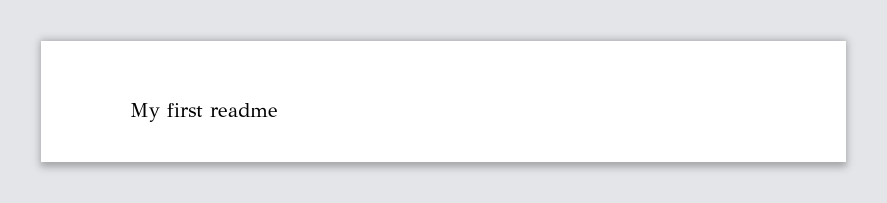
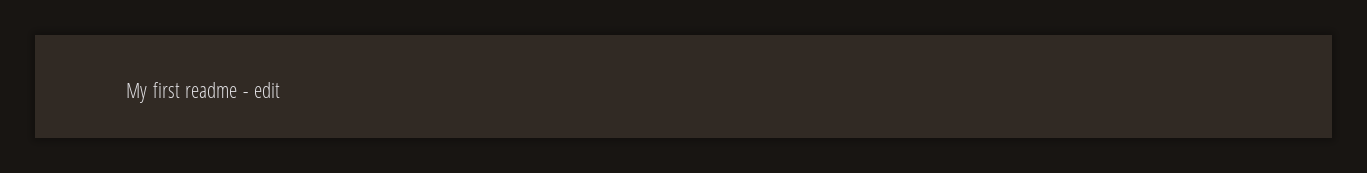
- My first readme
+ My first readme - edit

